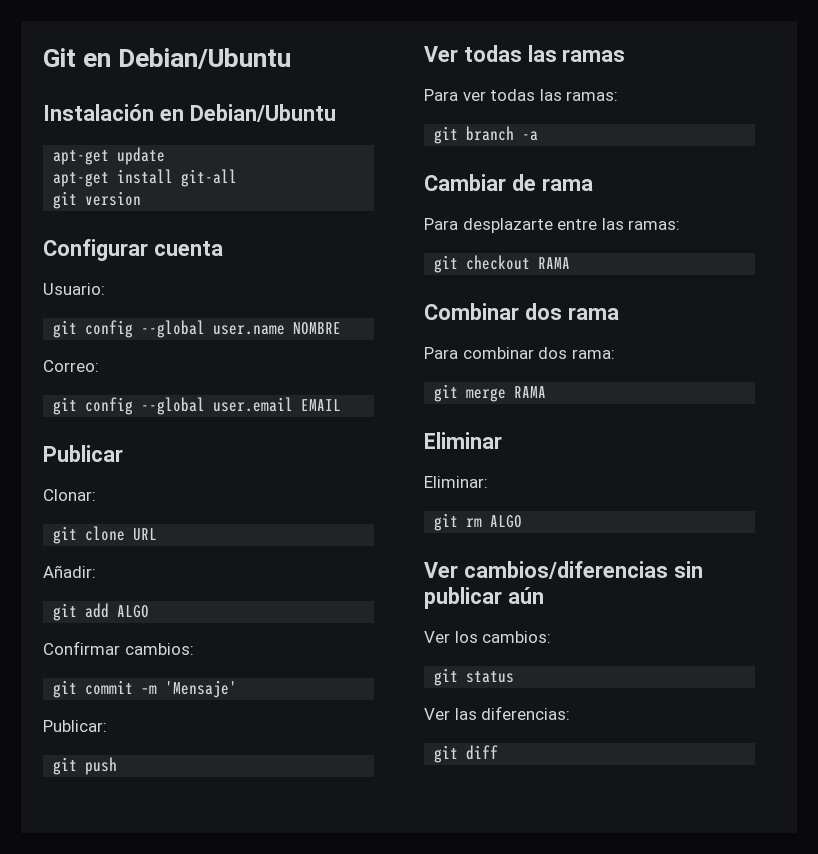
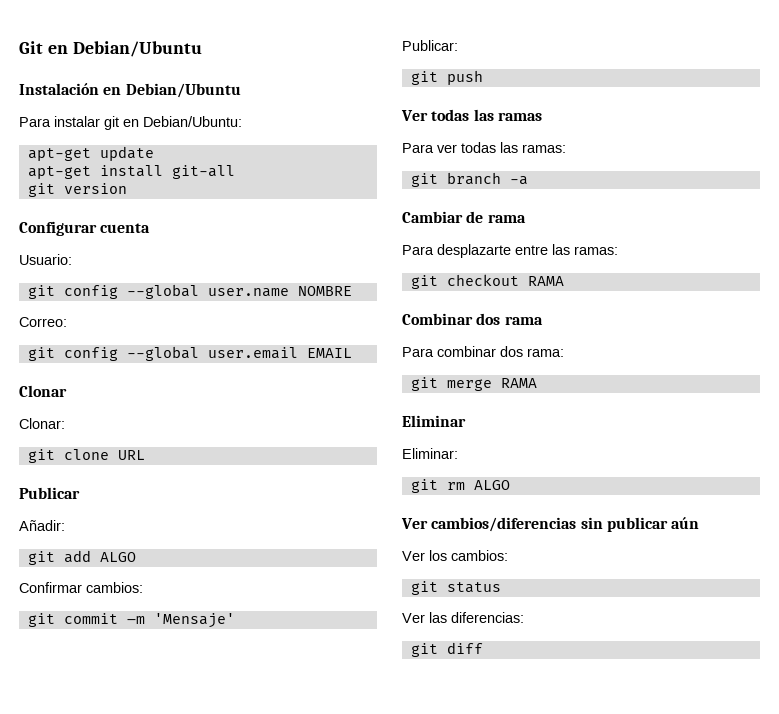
+ Para instalar git en Debian/Ubuntu:
- Publicar
+ Clonar
+ Publicar

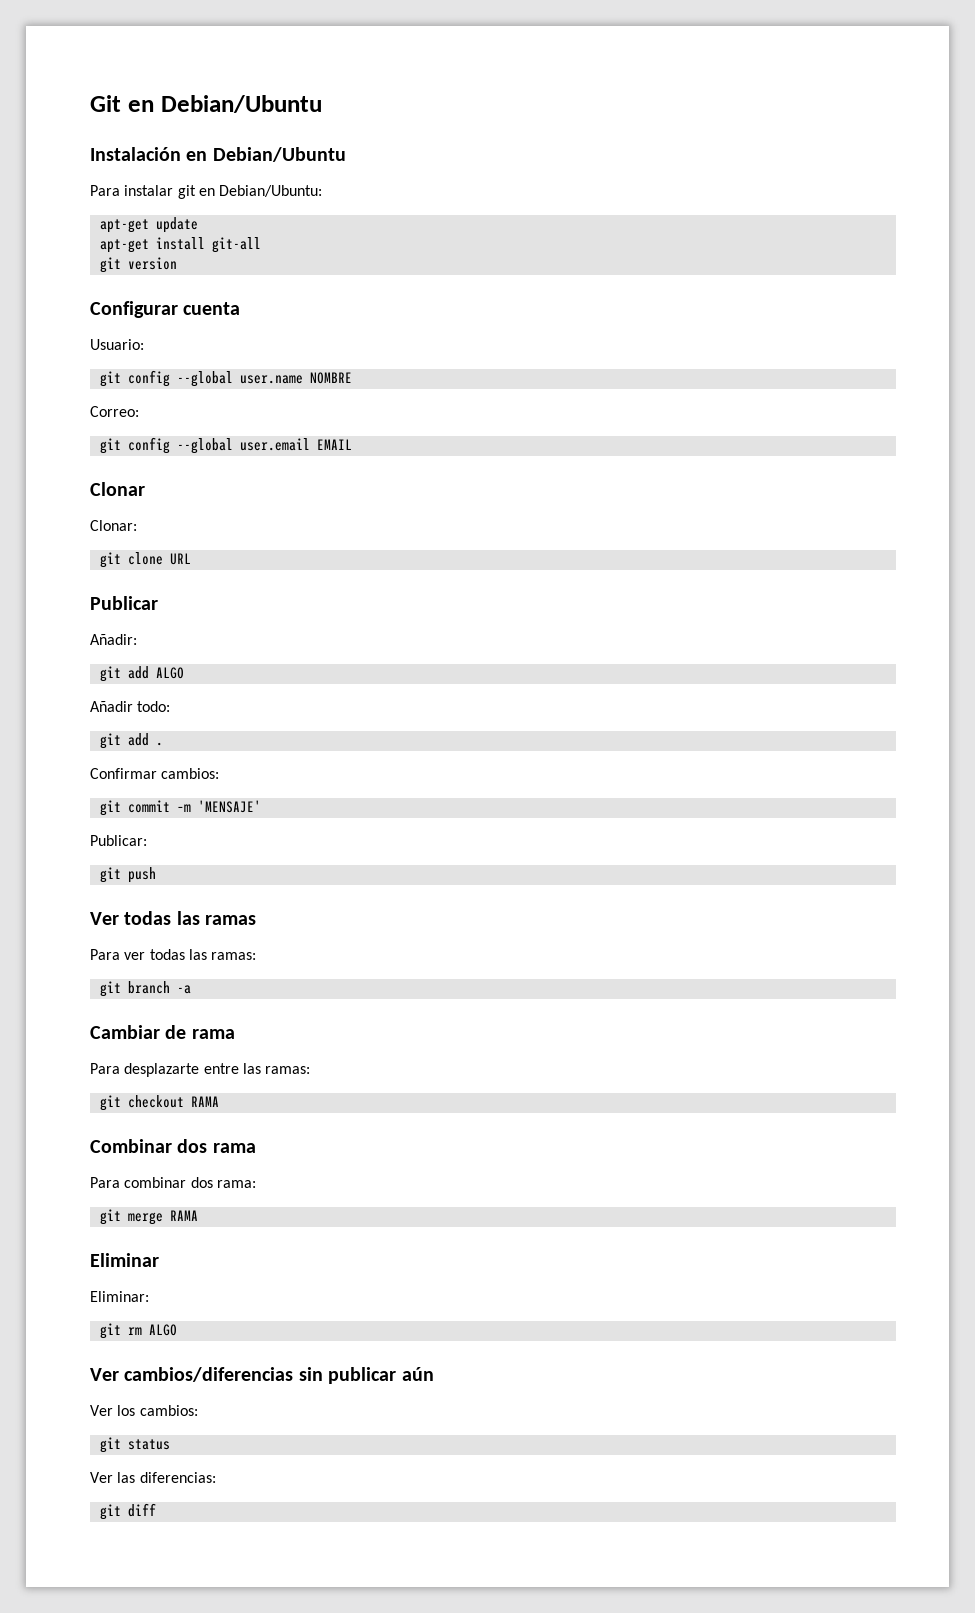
+ Añadir todo:
+ git add .
- git commit –m 'Mensaje'
+ git commit –m 'MENSAJE'

